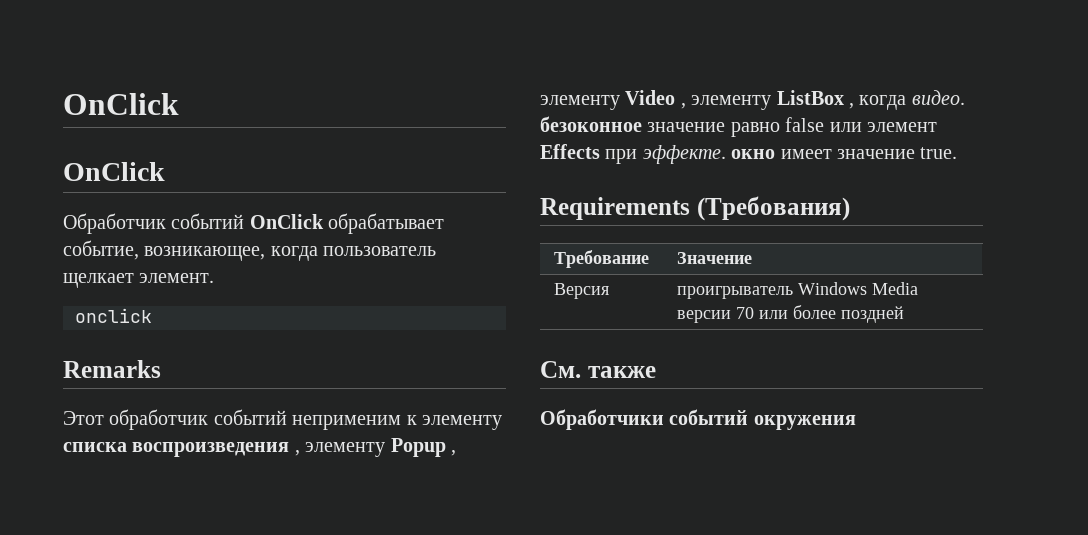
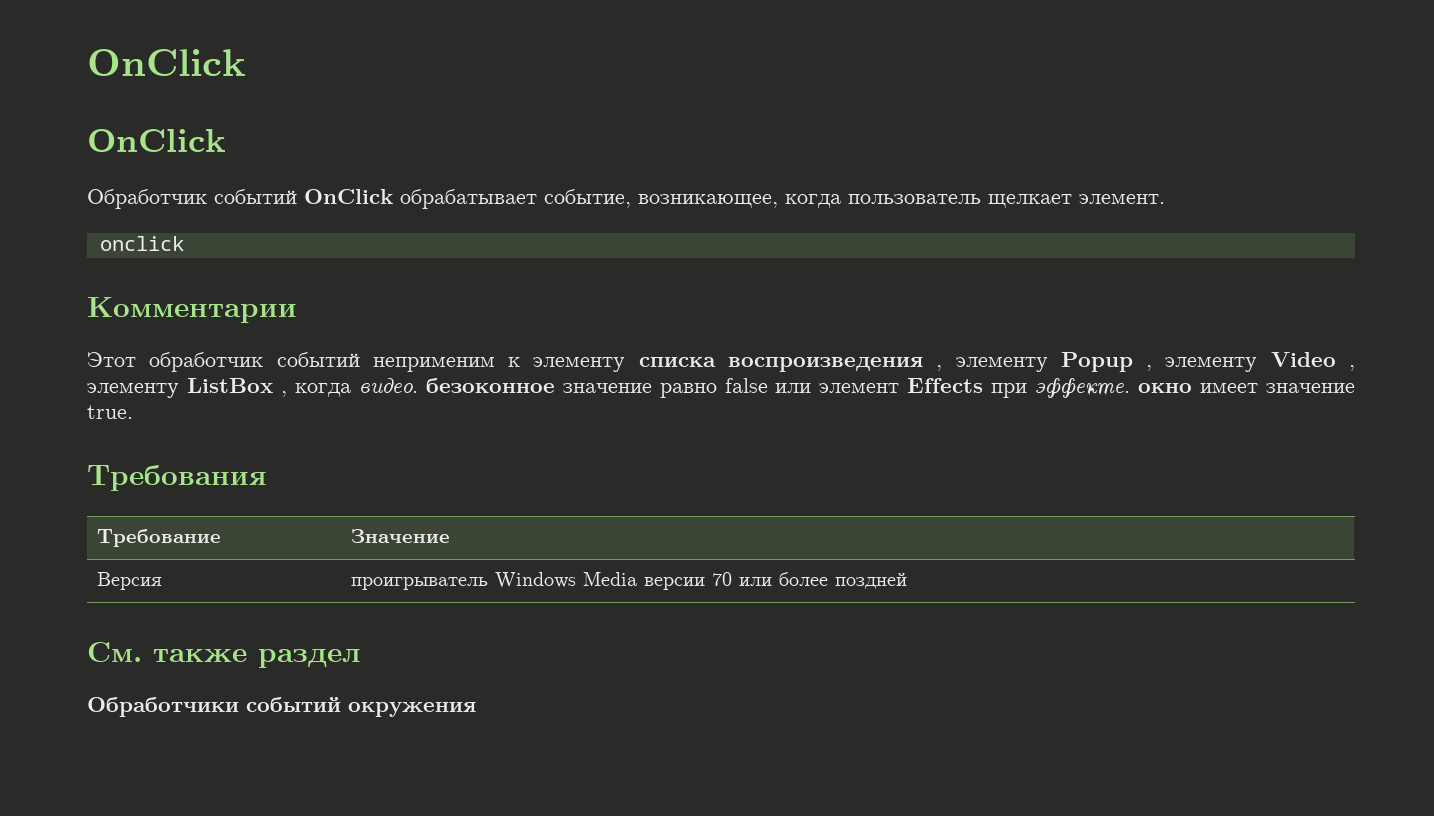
- Remarks
+ Комментарии
- Requirements (Требования)
+ Требования
- См. также
+ См. также раздел

